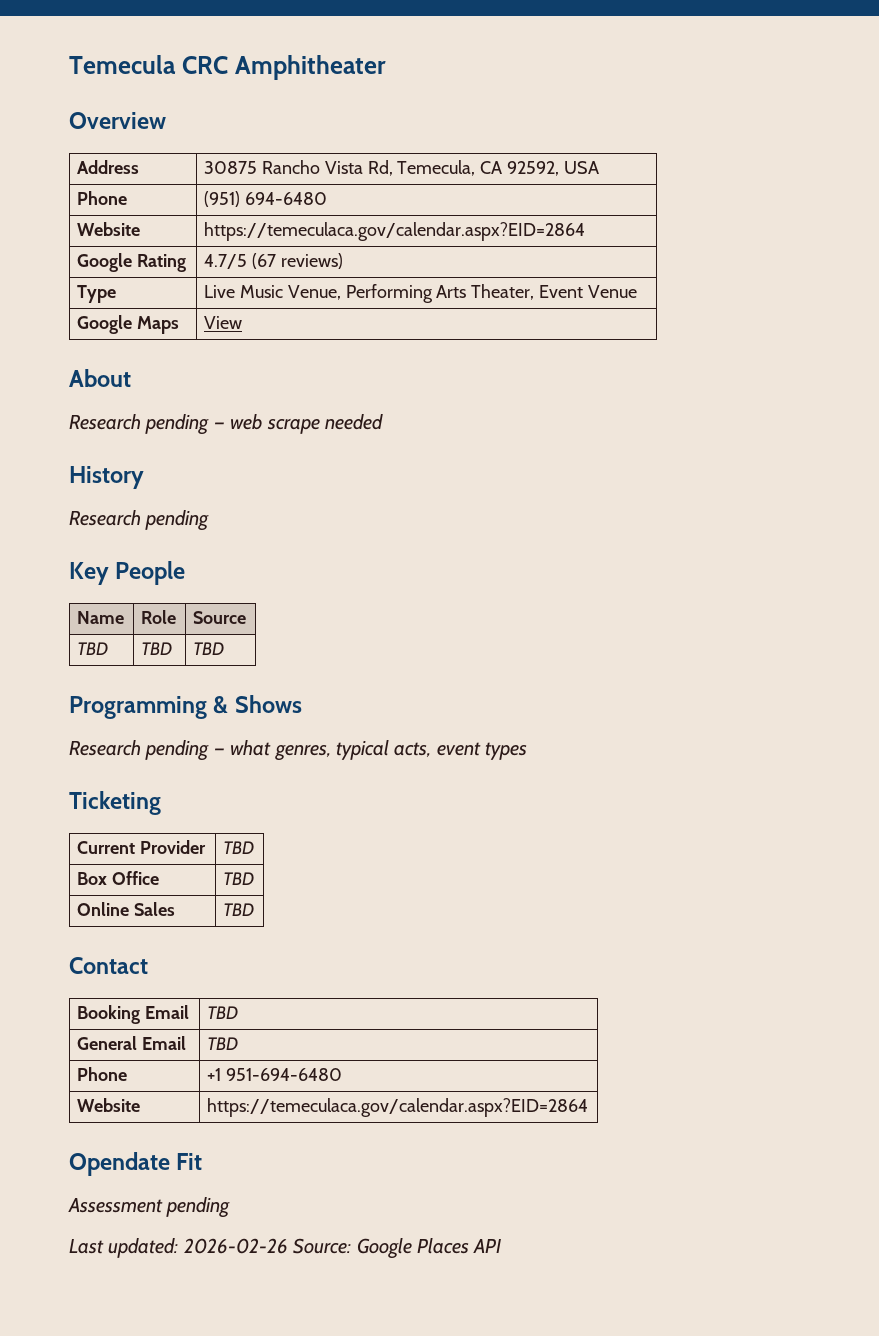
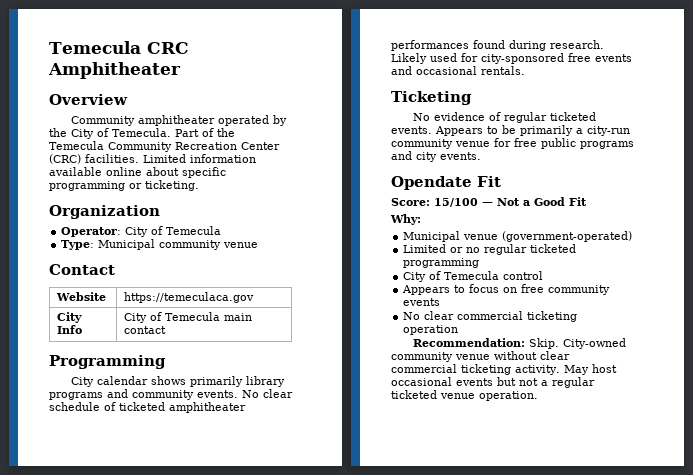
- Address | 30875 Rancho Vista Rd, Temecula, CA 92592, USA
- Phone | (951) 694-6480
- Website | https://temeculaca.gov/calendar.aspx?EID=2864
- Google Rating | 4.7/5 (67 reviews)
- Type | Live Music Venue, Performing Arts Theater, Event Venue
- Google Maps | View
- About
- Research pending — web scrape needed
- History
- Research pending
- Key People
- Name | Role | Source
- TBD | TBD | TBD
- Programming & Shows
- Research pending — what genres, typical acts, event types
+ Community amphitheater operated by the City of Temecula. Part of the Temecula Community Recreation Center (CRC) facilities. Limited information available online about specific programming or ticketing.
+ Organization
+ Operator: City of Temecula
+ Type: Municipal community venue
+ Contact
+ Website | https://temeculaca.gov
+ City Info | City of Temecula main contact
+ Programming
+ City calendar shows primarily library programs and community events. No clear schedule of ticketed amphitheater performances found during research. Likely used for city-sponsored free events and occasional rentals.
  Ticketing
- Current Provider | TBD
- Box Office | TBD
- Online Sales | TBD
- Contact
- Booking Email | TBD
- General Email | TBD
- Phone | +1 951-694-6480
- Website | https://temeculaca.gov/calendar.aspx?EID=2864
+ No evidence of regular ticketed events. Appears to be primarily a city-run community venue for free public programs and city events.
  Opendate Fit
- Assessment pending
- Last updated: 2026-02-26 Source: Google Places API
+ Score: 15/100 — Not a Good Fit
+ Why:
+ Municipal venue (government-operated)
+ Limited or no regular ticketed programming
+ City of Temecula control
+ Appears to focus on free community events
+ No clear commercial ticketing operation
+ Recommendation: Skip. City-owned community venue without clear commercial ticketing activity. May host occasional events but not a regular ticketed venue operation.

